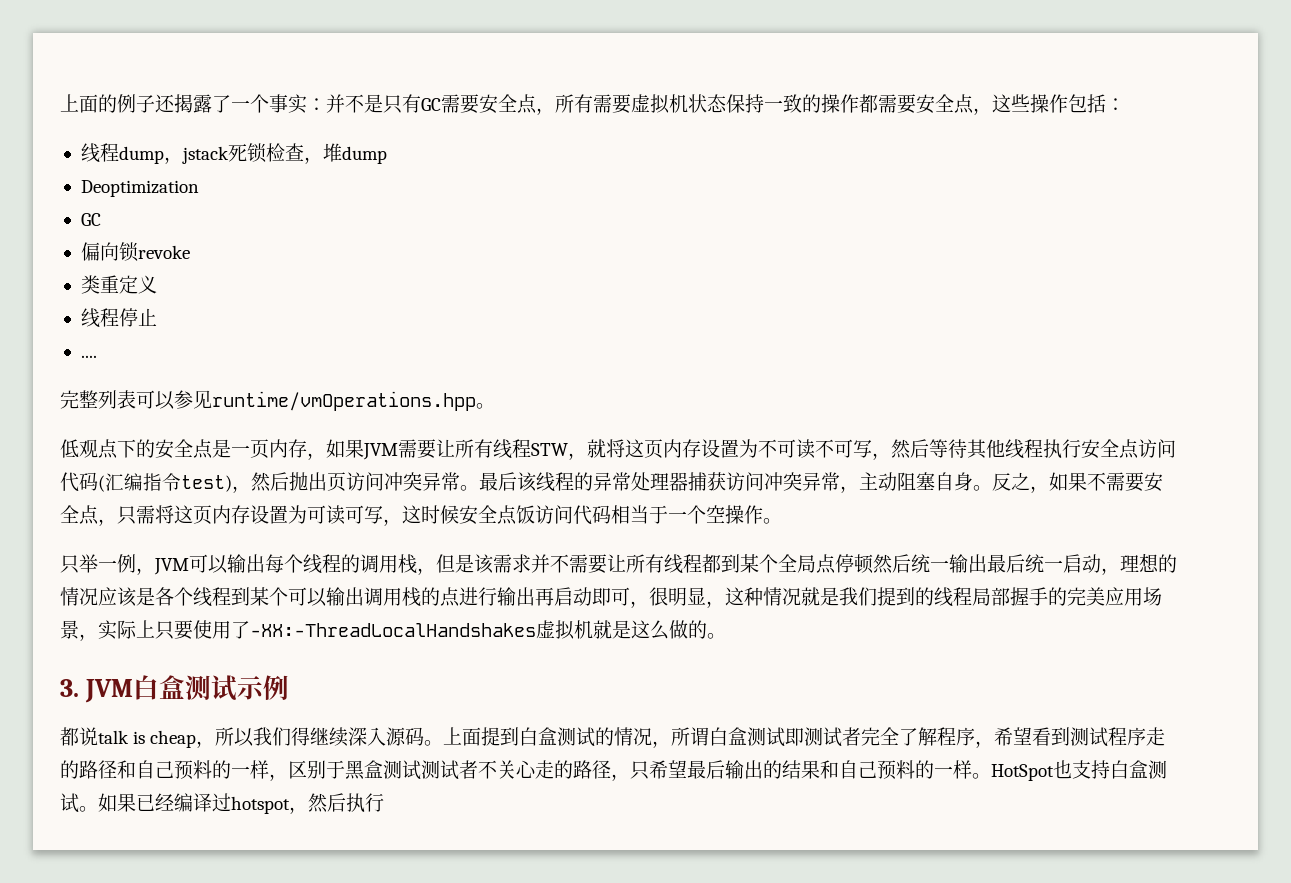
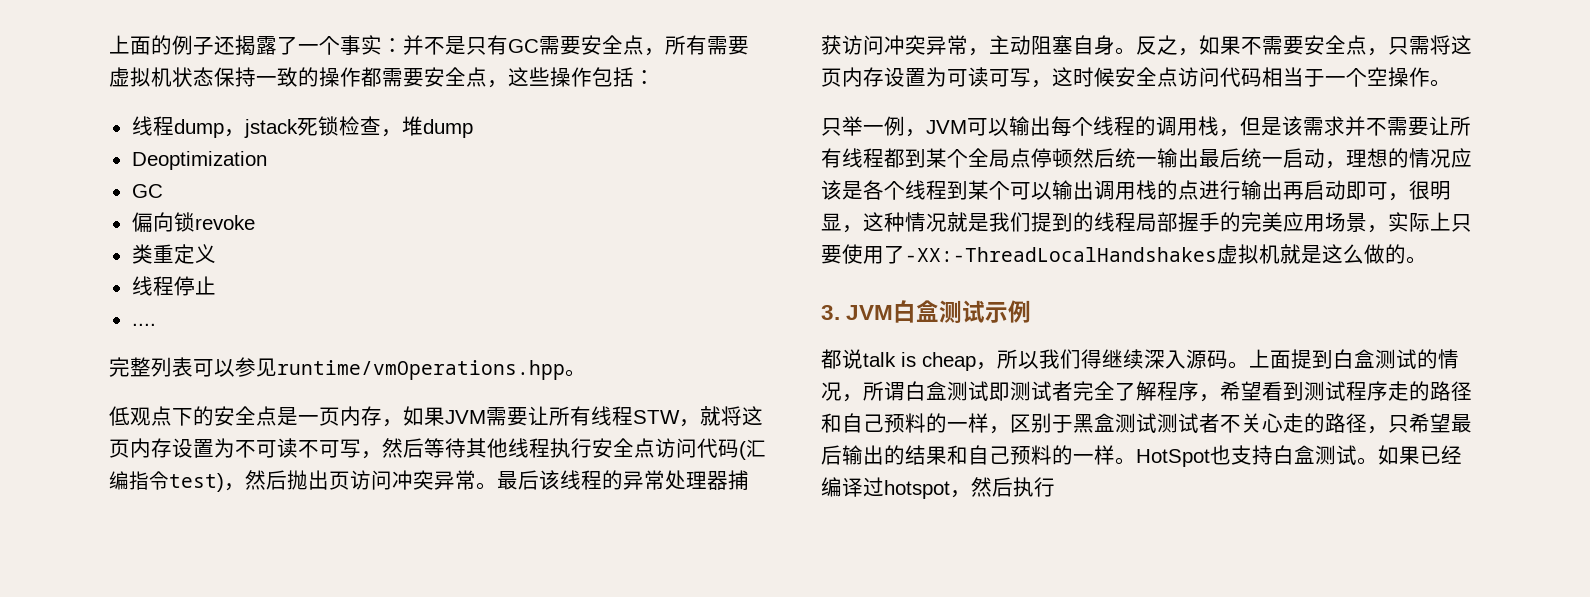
- 反之，如果不需要安全点，只需将这页内存设置为可读可写，这时候安全点饭访问代码相当于一个空操作。
+ 反之，如果不需要安全点，只需将这页内存设置为可读可写，这时候安全点访问代码相当于一个空操作。

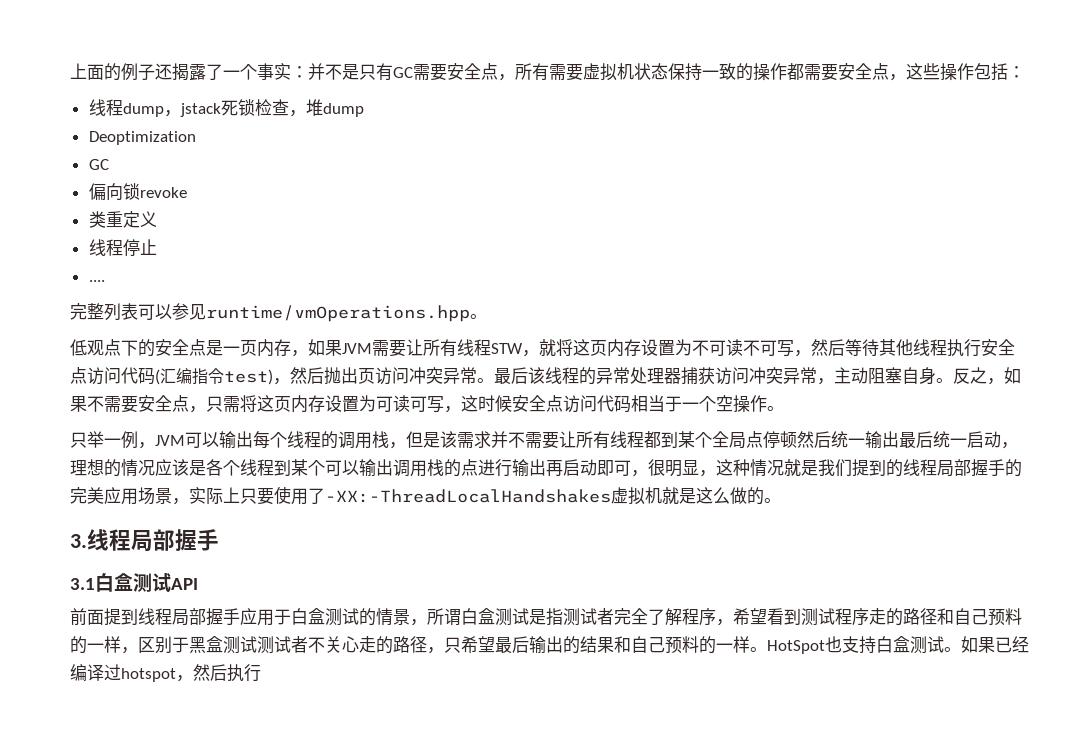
- 3. JVM白盒测试示例
- 都说talk is cheap，所以我们得继续深入源码。上面提到白盒测试的情况，所谓白盒测试即测试者完全了解程序，希望看到测试程序走的路径和自己预料的一样，区别于黑盒测试测试者不关心走的路径，只希望最后输出的结果和自己预料的一样。
+ 3.线程局部握手
+ 3.1白盒测试API
+ 前面提到线程局部握手应用于白盒测试的情景，所谓白盒测试是指测试者完全了解程序，希望看到测试程序走的路径和自己预料的一样，区别于黑盒测试测试者不关心走的路径，只希望最后输出的结果和自己预料的一样。

